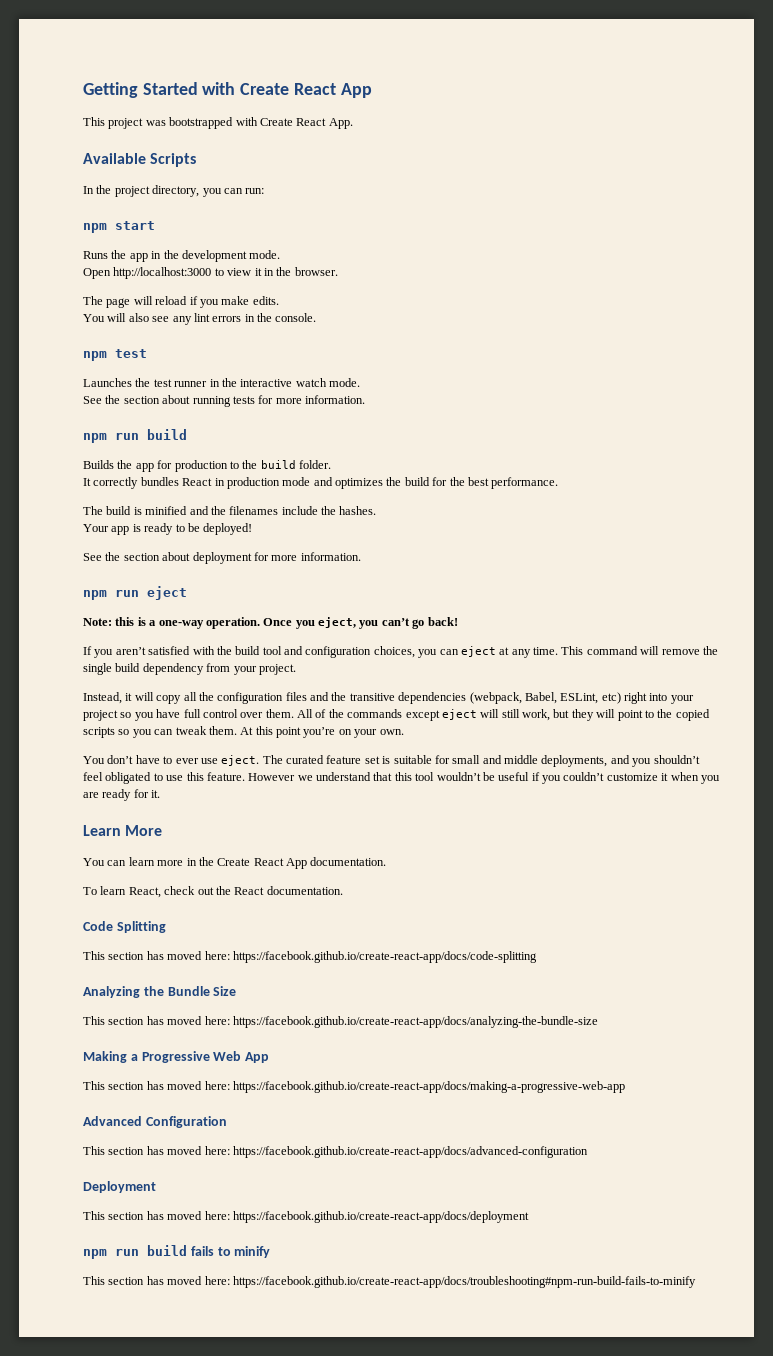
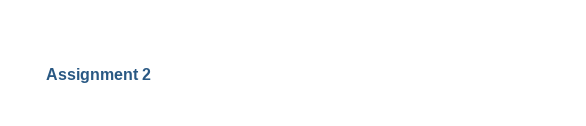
- Getting Started with Create React App
- This project was bootstrapped with Create React App.
- Available Scripts
- In the project directory, you can run:
- npm start
- Runs the app in the development mode.
- Open http://localhost:3000 to view it in the browser.
- The page will reload if you make edits.
- You will also see any lint errors in the console.
- npm test
- Launches the test runner in the interactive watch mode.
- See the section about running tests for more information.
- npm run build
- Builds the app for production to the build folder.
- It correctly bundles React in production mode and optimizes the build for the best performance.
- The build is minified and the filenames include the hashes.
- Your app is ready to be deployed!
- See the section about deployment for more information.
- npm run eject
- Note: this is a one-way operation. Once you eject, you can’t go back!
- If you aren’t satisfied with the build tool and configuration choices, you can eject at any time. This command will remove the single build dependency from your project.
- Instead, it will copy all the configuration files and the transitive dependencies (webpack, Babel, ESLint, etc) right into your project so you have full control over them. All of the commands except eject will still work, but they will point to the copied scripts so you can tweak them. At this point you’re on your own.
- You don’t have to ever use eject. The curated feature set is suitable for small and middle deployments, and you shouldn’t feel obligated to use this feature. However we understand that this tool wouldn’t be useful if you couldn’t customize it when you are ready for it.
- Learn More
- You can learn more in the Create React App documentation.
- To learn React, check out the React documentation.
- Code Splitting
- This section has moved here: https://facebook.github.io/create-react-app/docs/code-splitting
- Analyzing the Bundle Size
- This section has moved here: https://facebook.github.io/create-react-app/docs/analyzing-the-bundle-size
- Making a Progressive Web App
- This section has moved here: https://facebook.github.io/create-react-app/docs/making-a-progressive-web-app
- Advanced Configuration
- This section has moved here: https://facebook.github.io/create-react-app/docs/advanced-configuration
- Deployment
- This section has moved here: https://facebook.github.io/create-react-app/docs/deployment
- npm run build fails to minify
- This section has moved here: https://facebook.github.io/create-react-app/docs/troubleshooting#npm-run-build-fails-to-minify
+ Assignment 2

